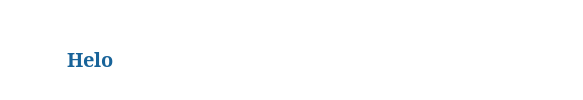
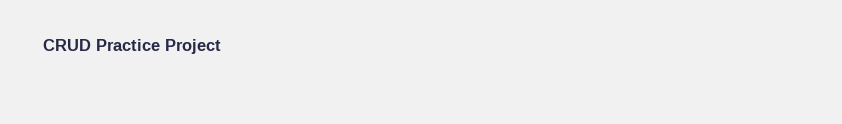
- Helo
+ CRUD Practice Project

